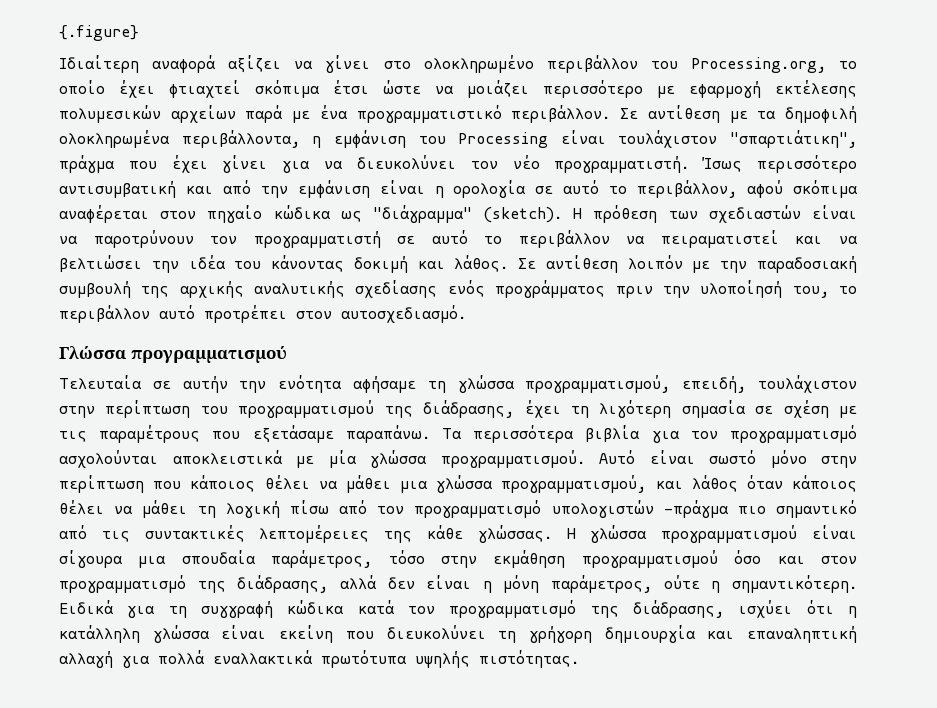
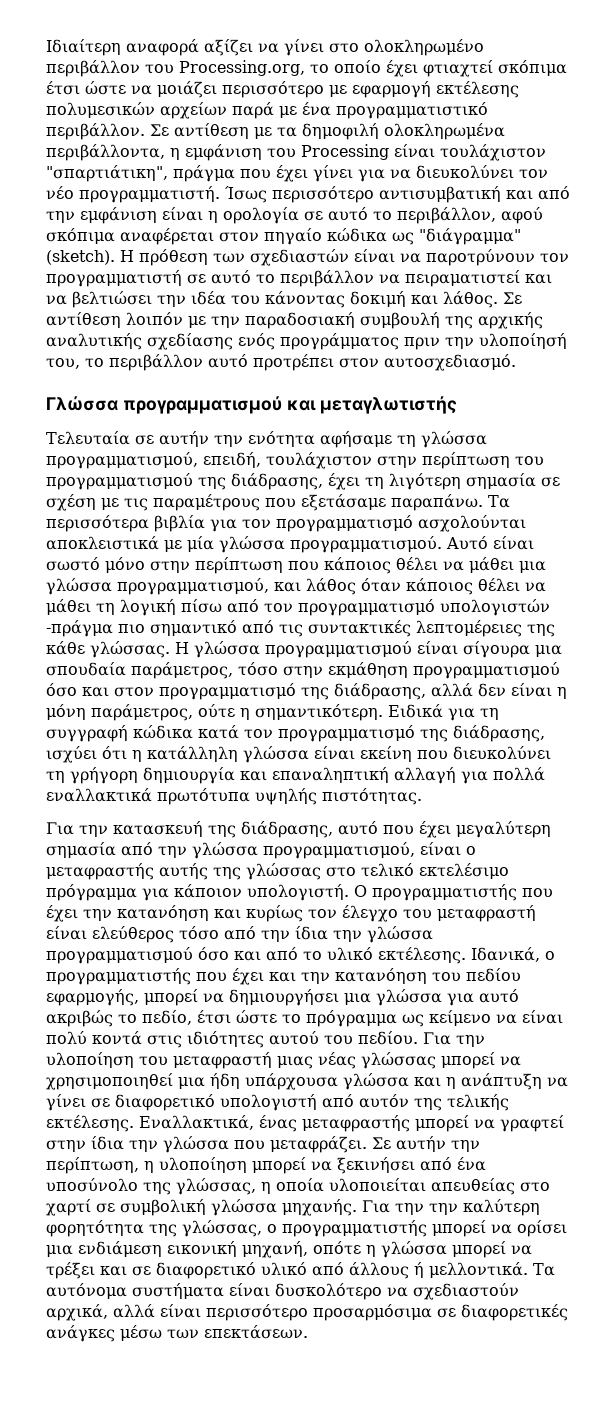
- {.figure}
- Γλώσσα προγραμματισμού
+ Γλώσσα προγραμματισμού και μεταγλωτιστής
+ Για την κατασκευή της διάδρασης, αυτό που έχει μεγαλύτερη σημασία από την γλώσσα προγραμματισμού, είναι ο μεταφραστής αυτής της γλώσσας στο τελικό εκτελέσιμο πρόγραμμα για κάποιον υπολογιστή. Ο προγραμματιστής που έχει την κατανόηση και κυρίως τον έλεγχο του μεταφραστή είναι ελεύθερος τόσο από την ίδια την γλώσσα προγραμματισμού όσο και από το υλικό εκτέλεσης. Ιδανικά, ο προγραμματιστής που έχει και την κατανόηση του πεδίου εφαρμογής, μπορεί να δημιουργήσει μια γλώσσα για αυτό ακριβώς το πεδίο, έτσι ώστε το πρόγραμμα ως κείμενο να είναι πολύ κοντά στις ιδιότητες αυτού του πεδίου. Για την υλοποίηση του μεταφραστή μιας νέας γλώσσας μπορεί να χρησιμοποιηθεί μια ήδη υπάρχουσα γλώσσα και η ανάπτυξη να γίνει σε διαφορετικό υπολογιστή από αυτόν της τελικής εκτέλεσης. Εναλλακτικά, ένας μεταφραστής μπορεί να γραφτεί στην ίδια την γλώσσα που μεταφράζει. Σε αυτήν την περίπτωση, η υλοποίηση μπορεί να ξεκινήσει από ένα υποσύνολο της γλώσσας, η οποία υλοποιείται απευθείας στο χαρτί σε συμβολική γλώσσα μηχανής. Για την την καλύτερη φορητότητα της γλώσσας, ο προγραμματιστής μπορεί να ορίσει μια ενδιάμεση εικονική μηχανή, οπότε η γλώσσα μπορεί να τρέξει και σε διαφορετικό υλικό από άλλους ή μελλοντικά. Τα αυτόνομα συστήματα είναι δυσκολότερο να σχεδιαστούν αρχικά, αλλά είναι περισσότερο προσαρμόσιμα σε διαφορετικές ανάγκες μέσω των επεκτάσεων.

